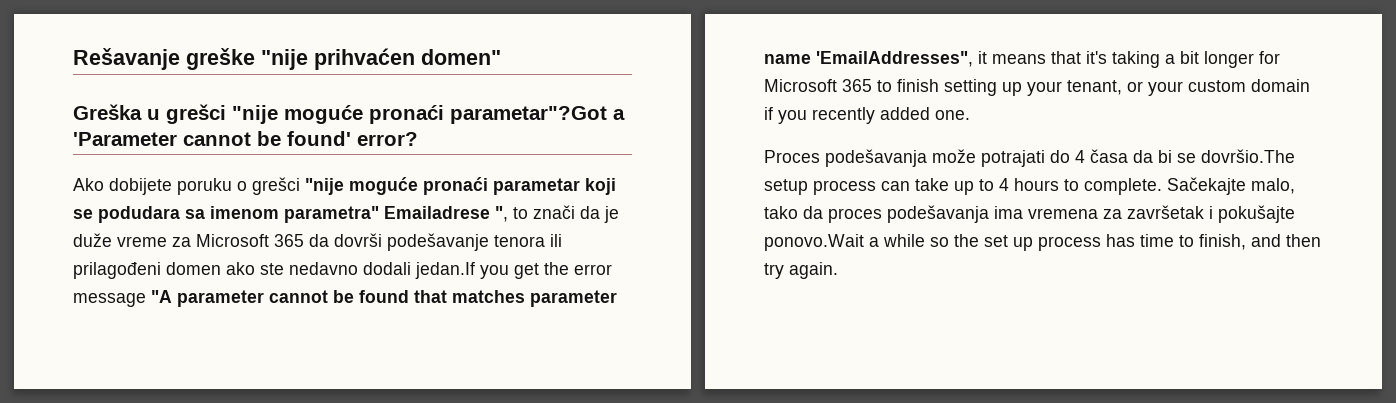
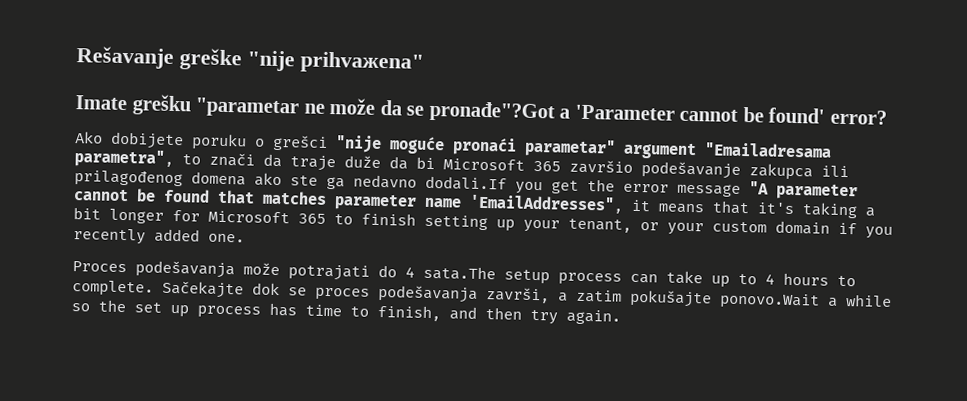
- Rešavanje greške "nije prihvaćen domen"
- Greška u grešci "nije moguće pronaći parametar"?Got a 'Parameter cannot be found' error?
+ Rešavanje greške "nije prihvaжena"
+ Imate grešku "parametar ne može da se pronađe"?Got a 'Parameter cannot be found' error?
- Ako dobijete poruku o grešci "nije moguće pronaći parametar koji se podudara sa imenom parametra" Emailadrese ", to znači da je duže vreme za Microsoft 365 da dovrši podešavanje tenora ili prilagođeni domen ako ste nedavno dodali jedan.If you get the error message "A parameter cannot be found that matches parameter name 'EmailAddresses", it means that it's taking a bit longer for Microsoft 365 to finish setting up your tenant, or your custom domain if you recently added one.
+ Ako dobijete poruku o grešci "nije moguće pronaći parametar" argument "Emailadresama parametra", to znači da traje duže da bi Microsoft 365 završio podešavanje zakupca ili prilagođenog domena ako ste ga nedavno dodali.If you get the error message "A parameter cannot be found that matches parameter name 'EmailAddresses", it means that it's taking a bit longer for Microsoft 365 to finish setting up your tenant, or your custom domain if you recently added one.
- Proces podešavanja može potrajati do 4 časa da bi se dovršio.The setup process can take up to 4 hours to complete.
+ Proces podešavanja može potrajati do 4 sata.The setup process can take up to 4 hours to complete.
- Sačekajte malo, tako da proces podešavanja ima vremena za završetak i pokušajte ponovo.Wait a while so the set up process has time to finish, and then try again.
+ Sačekajte dok se proces podešavanja završi, a zatim pokušajte ponovo.Wait a while so the set up process has time to finish, and then try again.

